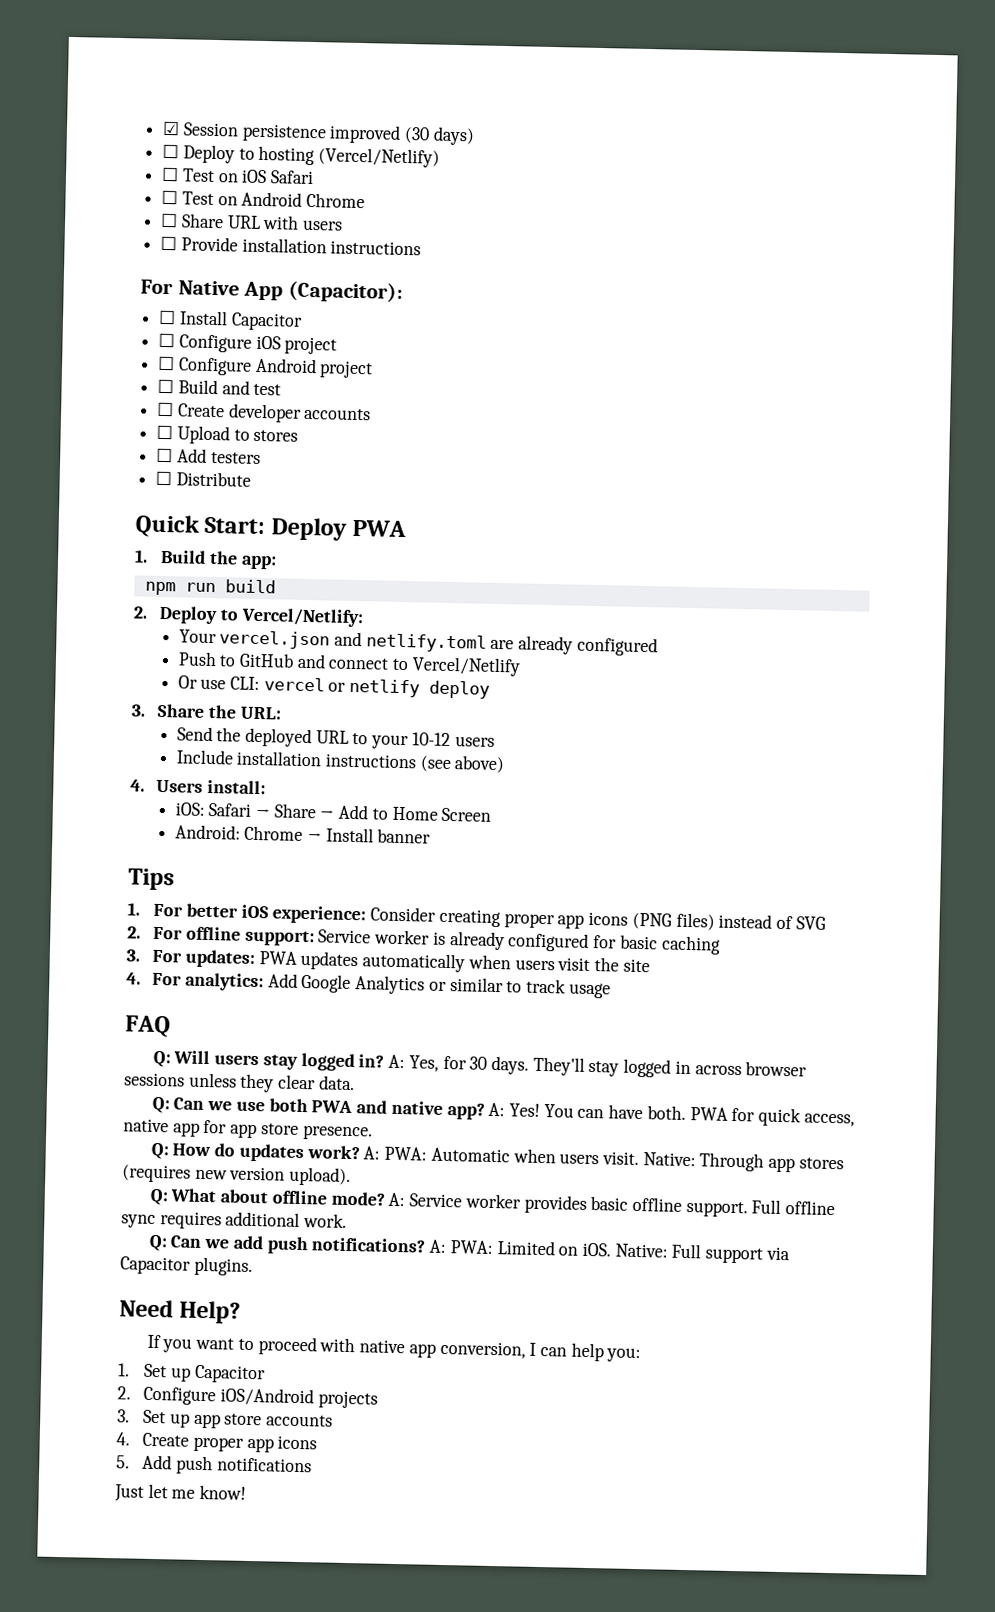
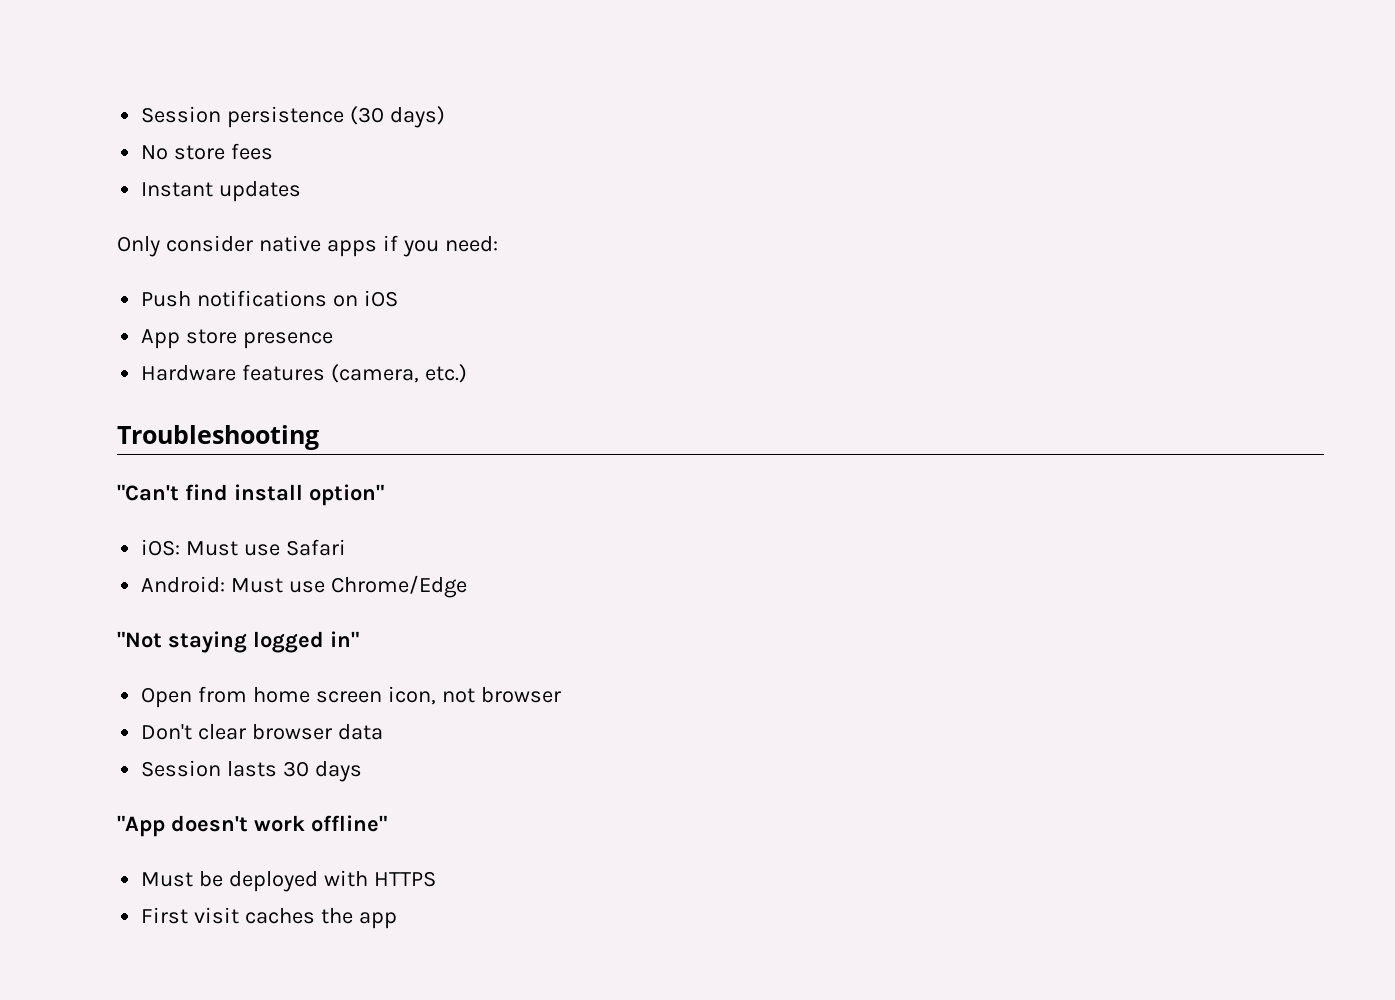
- ☑ Session persistence improved (30 days)
+ Session persistence (30 days)
- ☐ Deploy to hosting (Vercel/Netlify)
- ☐ Test on iOS Safari
- ☐ Test on Android Chrome
- ☐ Share URL with users
- ☐ Provide installation instructions
- For Native App (Capacitor):
- ☐ Install Capacitor
- ☐ Configure iOS project
- ☐ Configure Android project
- ☐ Build and test
- ☐ Create developer accounts
- ☐ Upload to stores
- ☐ Add testers
- ☐ Distribute
- Quick Start: Deploy PWA
- 1. Build the app:
- npm run build
- 2. Deploy to Vercel/Netlify:
- Your vercel.json and netlify.toml are already configured
- Push to GitHub and connect to Vercel/Netlify
- Or use CLI: vercel or netlify deploy
- 3. Share the URL:
- Send the deployed URL to your 10-12 users
- Include installation instructions (see above)
- 4. Users install:
- iOS: Safari → Share → Add to Home Screen
- Android: Chrome → Install banner
- Tips
- 1. For better iOS experience: Consider creating proper app icons (PNG files) instead of SVG
- 2. For offline support: Service worker is already configured for basic caching
- 3. For updates: PWA updates automatically when users visit the site
- 4. For analytics: Add Google Analytics or similar to track usage
- FAQ
- Q: Will users stay logged in? A: Yes, for 30 days. They'll stay logged in across browser sessions unless they clear data.
- Q: Can we use both PWA and native app? A: Yes! You can have both. PWA for quick access, native app for app store presence.
- Q: How do updates work? A: PWA: Automatic when users visit. Native: Through app stores (requires new version upload).
- Q: What about offline mode? A: Service worker provides basic offline support. Full offline sync requires additional work.
- Q: Can we add push notifications? A: PWA: Limited on iOS. Native: Full support via Capacitor plugins.
- Need Help?
- If you want to proceed with native app conversion, I can help you:
- 1. Set up Capacitor
- 2. Configure iOS/Android projects
- 3. Set up app store accounts
- 4. Create proper app icons
- 5. Add push notifications
- Just let me know!
+ No store fees
+ Instant updates
+ Only consider native apps if you need:
+ Push notifications on iOS
+ App store presence
+ Hardware features (camera, etc.)
+ Troubleshooting
+ "Can't find install option"
+ iOS: Must use Safari
+ Android: Must use Chrome/Edge
+ "Not staying logged in"
+ Open from home screen icon, not browser
+ Don't clear browser data
+ Session lasts 30 days
+ "App doesn't work offline"
+ Must be deployed with HTTPS
+ First visit caches the app

